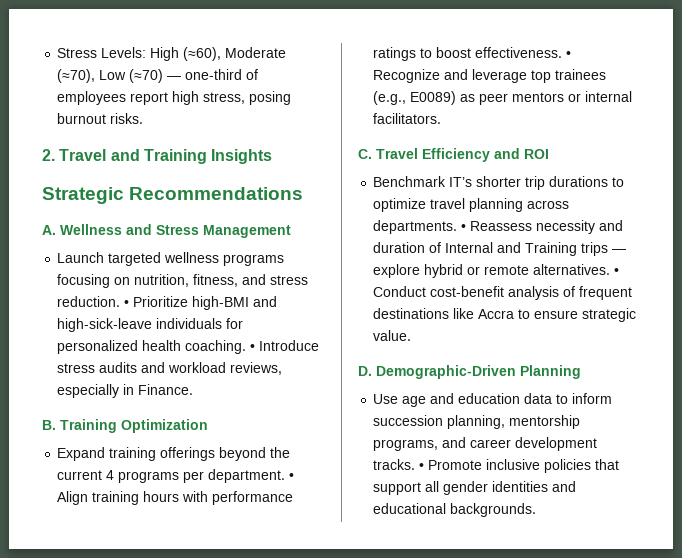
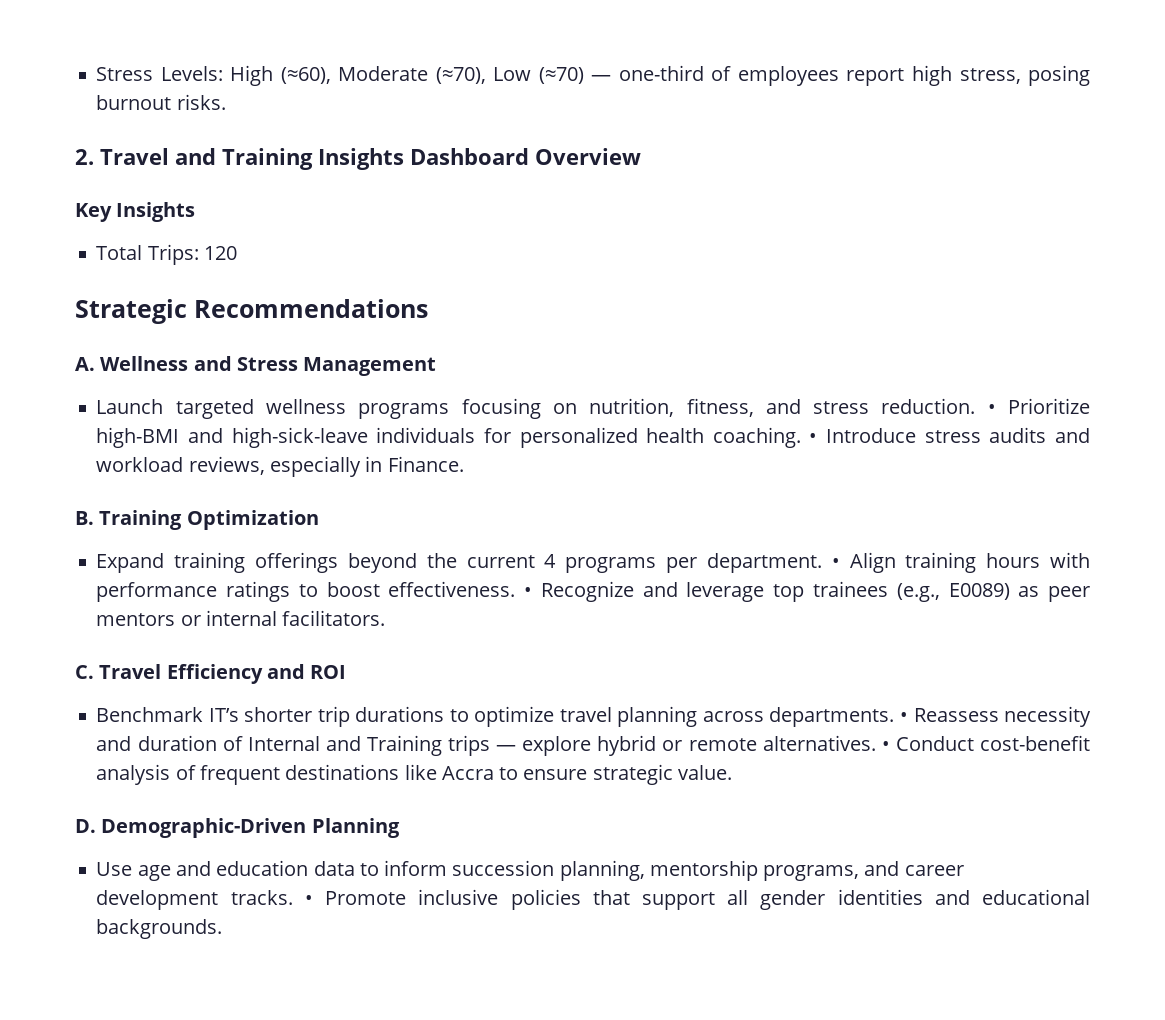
- 2. Travel and Training Insights
+ 2. Travel and Training Insights Dashboard Overview
+ Key Insights
+ Total Trips: 120

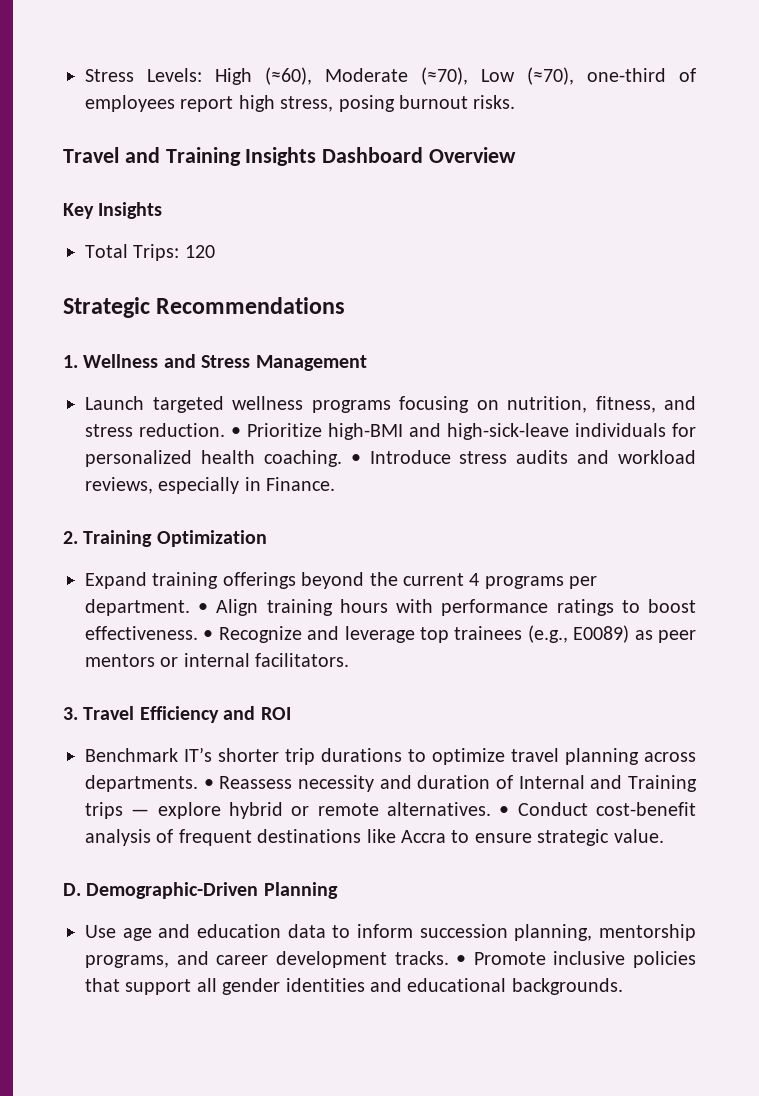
- Stress Levels: High (≈60), Moderate (≈70), Low (≈70) — one-third of employees report high stress, posing burnout risks.
+ Stress Levels: High (≈60), Moderate (≈70), Low (≈70), one-third of employees report high stress, posing burnout risks.
- 2. Travel and Training Insights Dashboard Overview
+ Travel and Training Insights Dashboard Overview
- A. Wellness and Stress Management
+ 1. Wellness and Stress Management
- B. Training Optimization
+ 2. Training Optimization
- C. Travel Efficiency and ROI
+ 3. Travel Efficiency and ROI

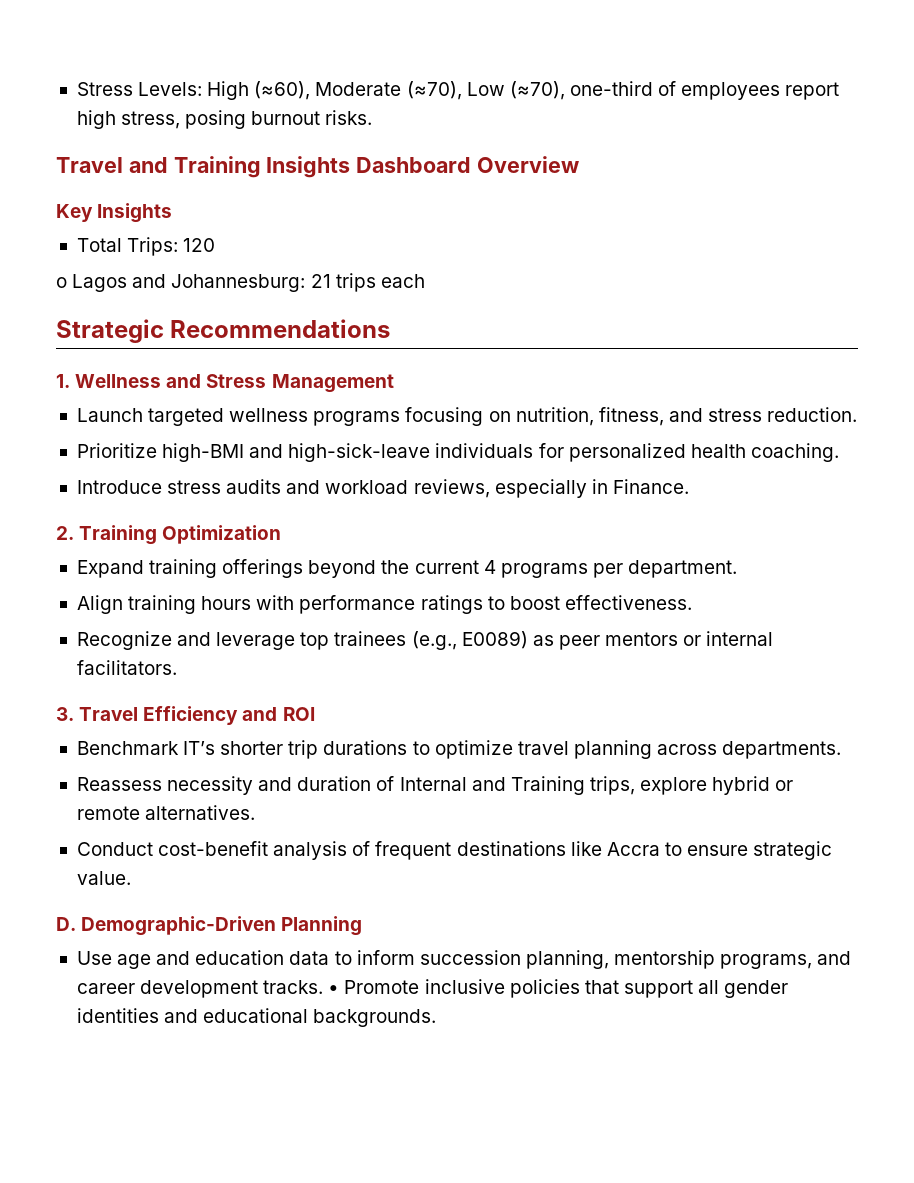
+ o Lagos and Johannesburg: 21 trips each
- Launch targeted wellness programs focusing on nutrition, fitness, and stress reduction. • Prioritize high-BMI and high-sick-leave individuals for personalized health coaching. • Introduce stress audits and workload reviews, especially in Finance.
+ Launch targeted wellness programs focusing on nutrition, fitness, and stress reduction.
+ Prioritize high-BMI and high-sick-leave individuals for personalized health coaching.
+ Introduce stress audits and workload reviews, especially in Finance.
- Expand training offerings beyond the current 4 programs per department. • Align training hours with performance ratings to boost effectiveness. • Recognize and leverage top trainees (e.g., E0089) as peer mentors or internal facilitators.
+ Expand training offerings beyond the current 4 programs per department.
+ Align training hours with performance ratings to boost effectiveness.
+ Recognize and leverage top trainees (e.g., E0089) as peer mentors or internal facilitators.
- Benchmark IT’s shorter trip durations to optimize travel planning across departments. • Reassess necessity and duration of Internal and Training trips — explore hybrid or remote alternatives. • Conduct cost-benefit analysis of frequent destinations like Accra to ensure strategic value.
+ Benchmark IT’s shorter trip durations to optimize travel planning across departments.
+ Reassess necessity and duration of Internal and Training trips, explore hybrid or remote alternatives.
+ Conduct cost-benefit analysis of frequent destinations like Accra to ensure strategic value.

